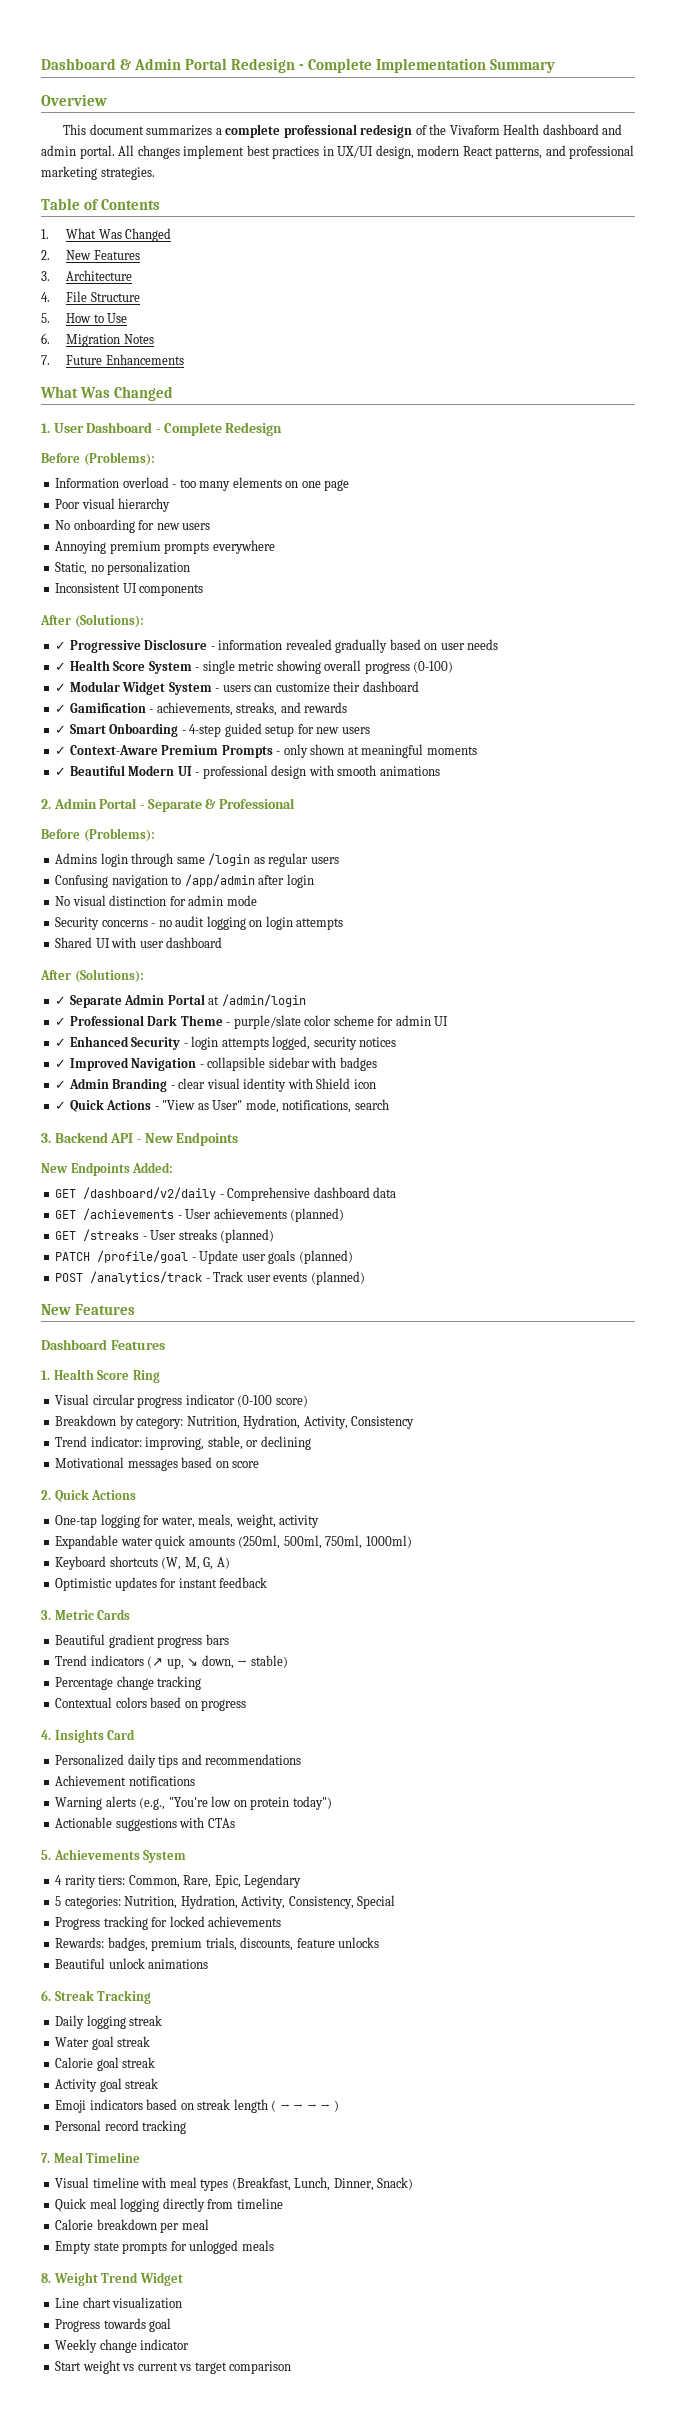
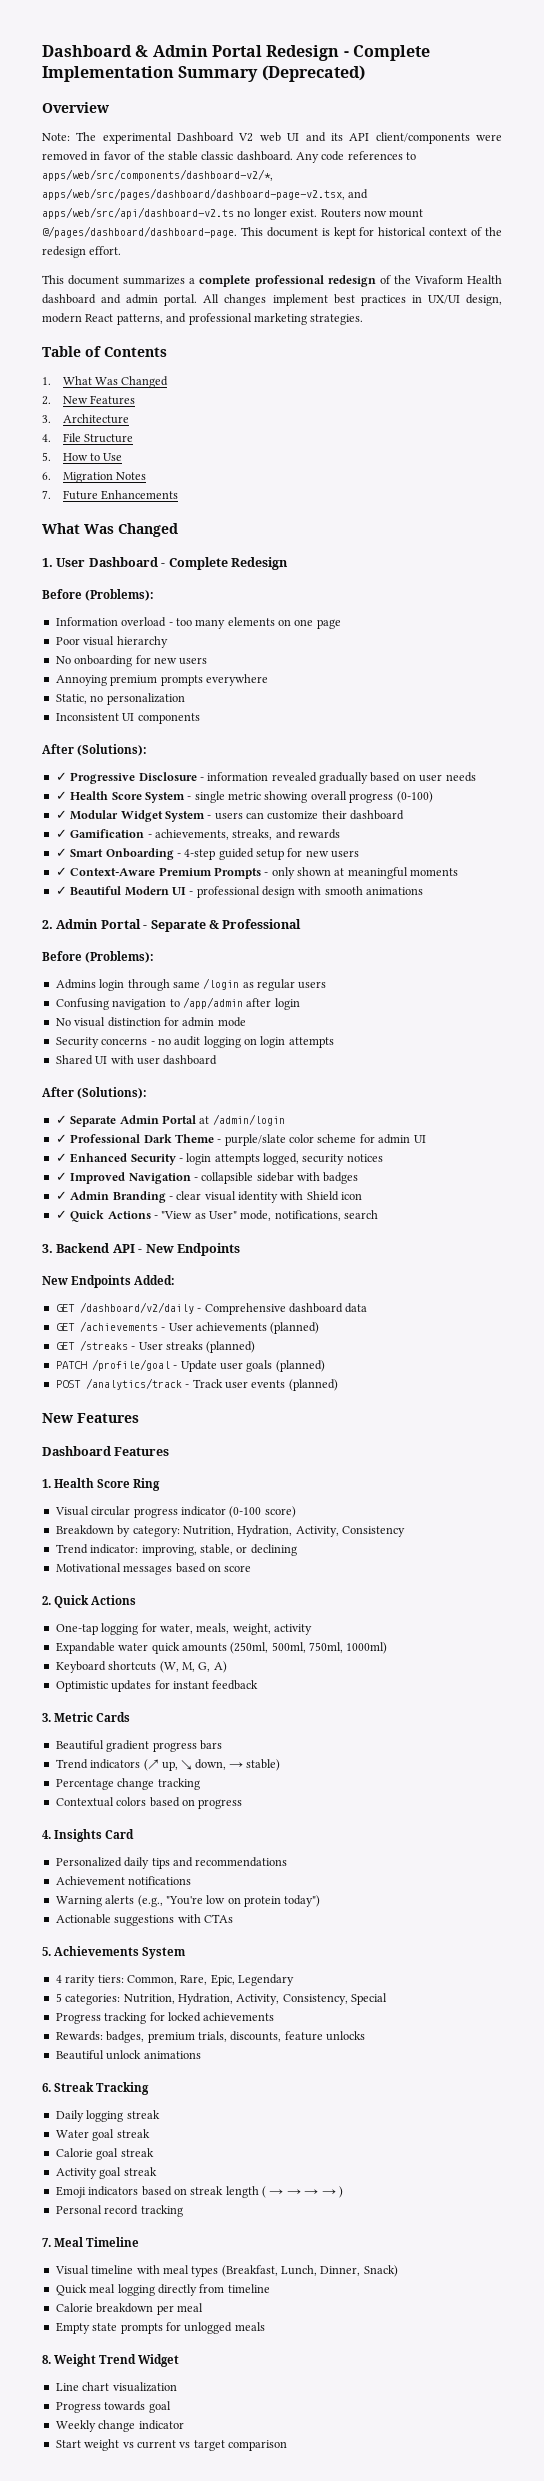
- Dashboard & Admin Portal Redesign - Complete Implementation Summary
+ Dashboard & Admin Portal Redesign - Complete Implementation Summary (Deprecated)
+ Note: The experimental Dashboard V2 web UI and its API client/components were removed in favor of the stable classic dashboard. Any code references to apps/web/src/components/dashboard-v2/*, apps/web/src/pages/dashboard/dashboard-page-v2.tsx, and apps/web/src/api/dashboard-v2.ts no longer exist. Routers now mount @/pages/dashboard/dashboard-page. This document is kept for historical context of the redesign effort.

